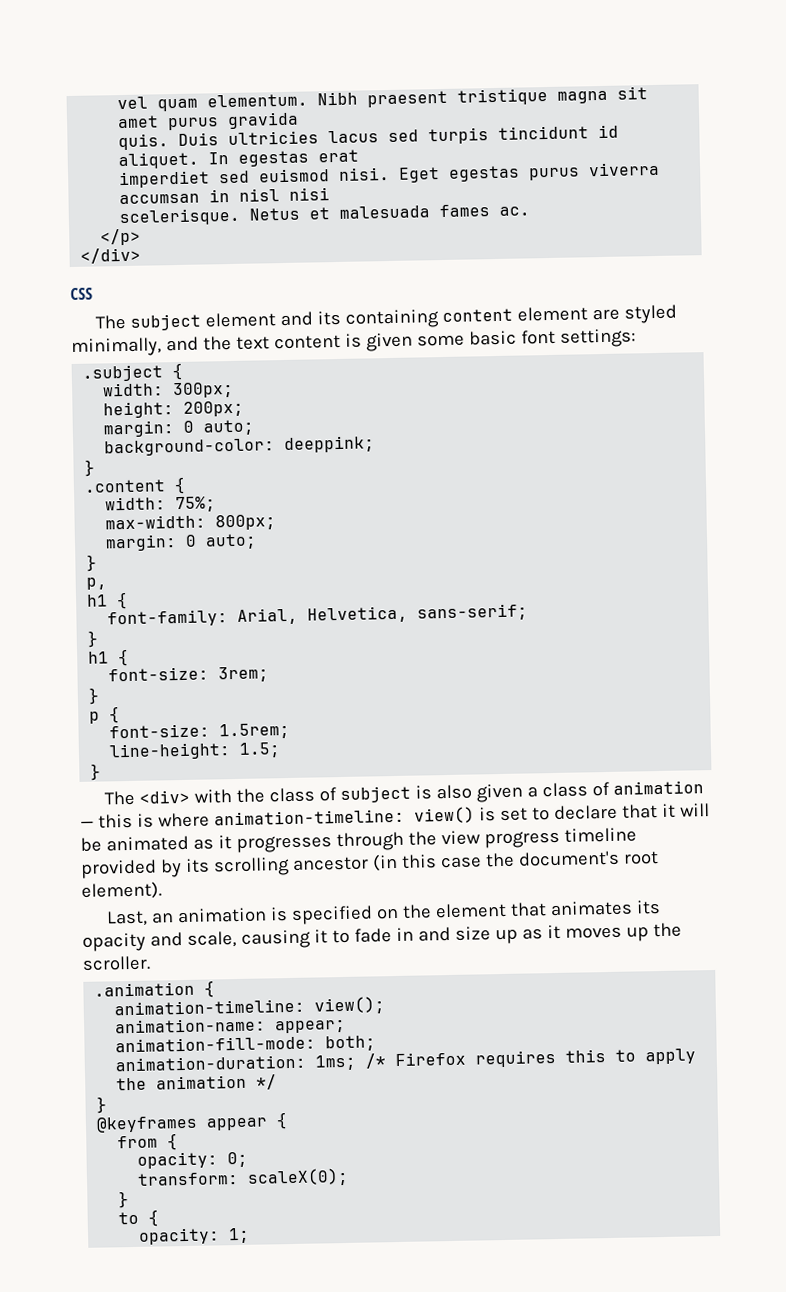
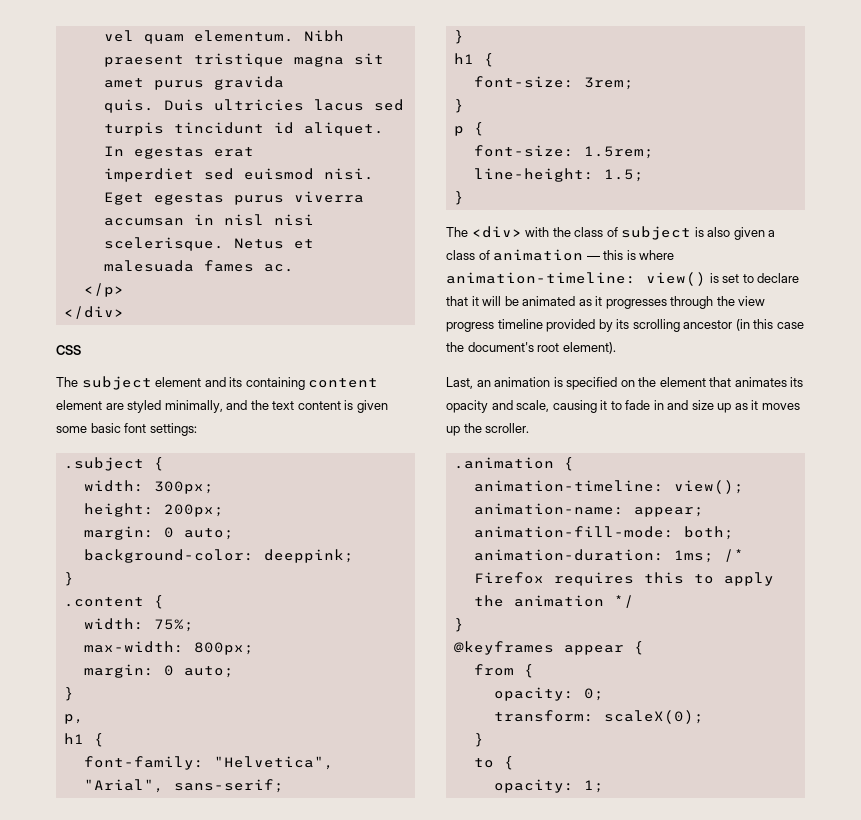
- font-family: Arial, Helvetica, sans-serif;
+ font-family: "Helvetica", "Arial", sans-serif;

